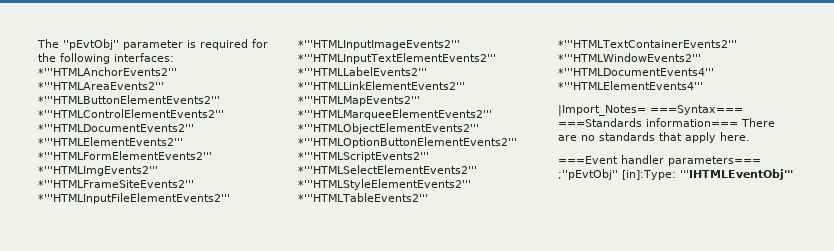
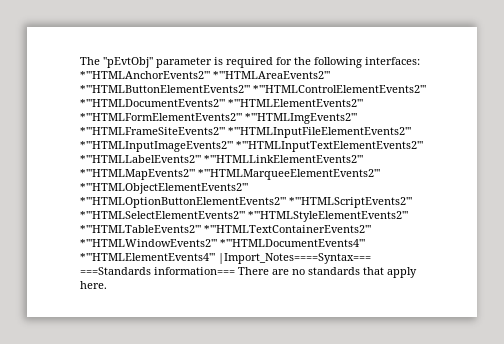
- The ''pEvtObj'' parameter is required for the following interfaces: *'''HTMLAnchorEvents2''' *'''HTMLAreaEvents2''' *'''HTMLButtonElementEvents2''' *'''HTMLControlElementEvents2''' *'''HTMLDocumentEvents2''' *'''HTMLElementEvents2''' *'''HTMLFormElementEvents2''' *'''HTMLImgEvents2''' *'''HTMLFrameSiteEvents2''' *'''HTMLInputFileElementEvents2''' *'''HTMLInputImageEvents2''' *'''HTMLInputTextElementEvents2''' *'''HTMLLabelEvents2''' *'''HTMLLinkElementEvents2''' *'''HTMLMapEvents2''' *'''HTMLMarqueeElementEvents2''' *'''HTMLObjectElementEvents2''' *'''HTMLOptionButtonElementEvents2''' *'''HTMLScriptEvents2''' *'''HTMLSelectElementEvents2''' *'''HTMLStyleElementEvents2''' *'''HTMLTableEvents2''' *'''HTMLTextContainerEvents2''' *'''HTMLWindowEvents2''' *'''HTMLDocumentEvents4''' *'''HTMLElementEvents4'''
- |Import_Notes= ===Syntax=== ===Standards information=== There are no standards that apply here.
+ The ''pEvtObj'' parameter is required for the following interfaces: *'''HTMLAnchorEvents2''' *'''HTMLAreaEvents2''' *'''HTMLButtonElementEvents2''' *'''HTMLControlElementEvents2''' *'''HTMLDocumentEvents2''' *'''HTMLElementEvents2''' *'''HTMLFormElementEvents2''' *'''HTMLImgEvents2''' *'''HTMLFrameSiteEvents2''' *'''HTMLInputFileElementEvents2''' *'''HTMLInputImageEvents2''' *'''HTMLInputTextElementEvents2''' *'''HTMLLabelEvents2''' *'''HTMLLinkElementEvents2''' *'''HTMLMapEvents2''' *'''HTMLMarqueeElementEvents2''' *'''HTMLObjectElementEvents2''' *'''HTMLOptionButtonElementEvents2''' *'''HTMLScriptEvents2''' *'''HTMLSelectElementEvents2''' *'''HTMLStyleElementEvents2''' *'''HTMLTableEvents2''' *'''HTMLTextContainerEvents2''' *'''HTMLWindowEvents2''' *'''HTMLDocumentEvents4''' *'''HTMLElementEvents4''' |Import_Notes====Syntax=== ===Standards information=== There are no standards that apply here.
- ===Event handler parameters=== ;''pEvtObj'' [in]:Type: '''IHTMLEventObj'''

